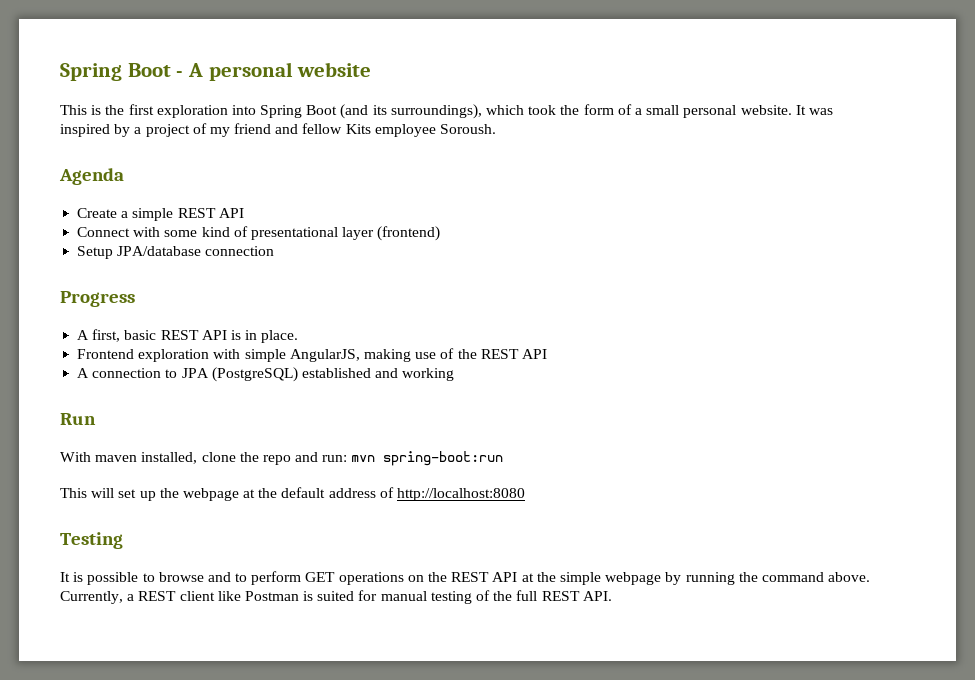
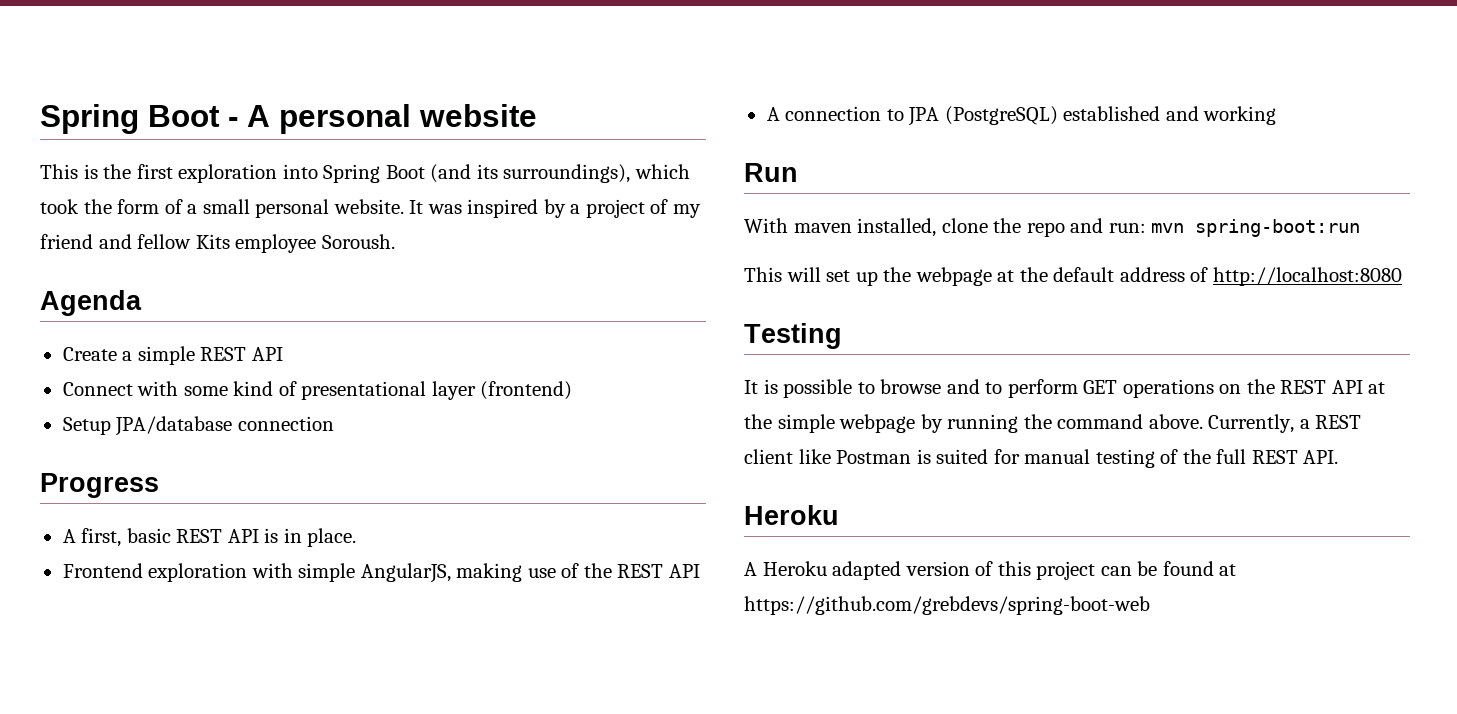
  Currently, a REST client like Postman is suited for manual testing of the full REST API.
+ Heroku
+ A Heroku adapted version of this project can be found at https://github.com/grebdevs/spring-boot-web

